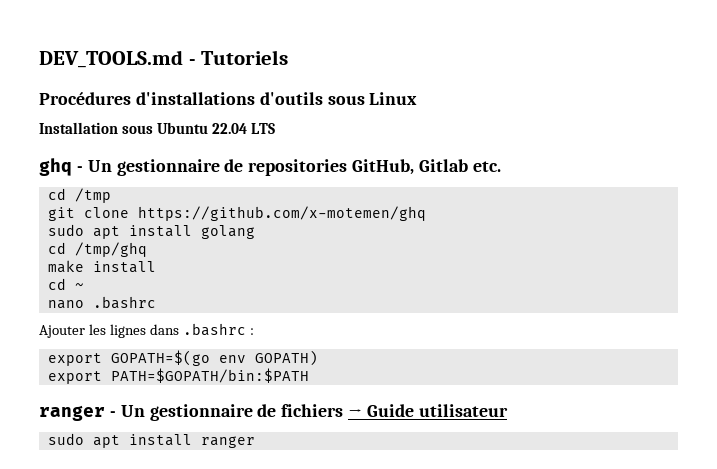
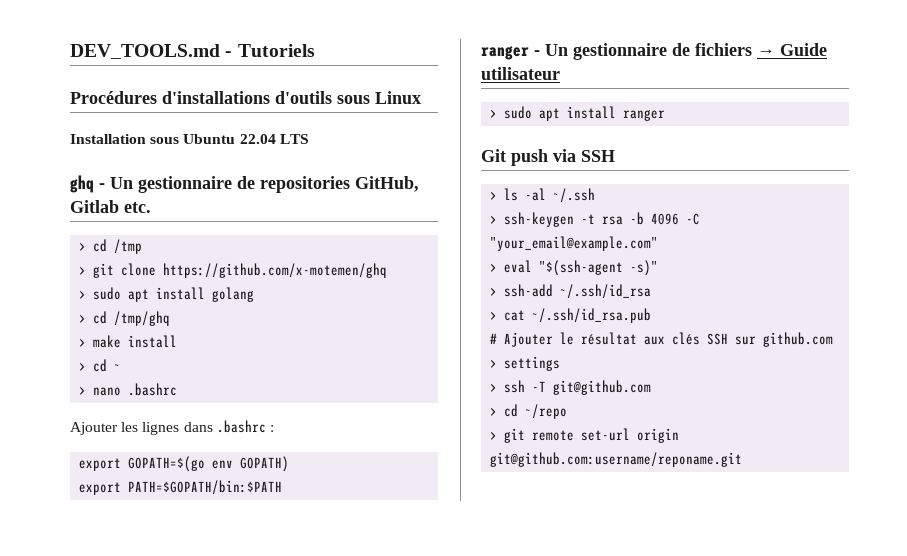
- cd /tmp
+ > cd /tmp
- git clone https://github.com/x-motemen/ghq
+ > git clone https://github.com/x-motemen/ghq
- sudo apt install golang
+ > sudo apt install golang
- cd /tmp/ghq
+ > cd /tmp/ghq
- make install
+ > make install
- cd ~
+ > cd ~
- nano .bashrc
+ > nano .bashrc
- sudo apt install ranger
+ > sudo apt install ranger
+ Git push via SSH
+ > ls -al ~/.ssh
+ > ssh-keygen -t rsa -b 4096 -C "your_email@example.com"
+ > eval "$(ssh-agent -s)"
+ > ssh-add ~/.ssh/id_rsa
+ > cat ~/.ssh/id_rsa.pub
+ # Ajouter le résultat aux clés SSH sur github.com > settings
+ > ssh -T git@github.com
+ > cd ~/repo
+ > git remote set-url origin git@github.com:username/reponame.git

